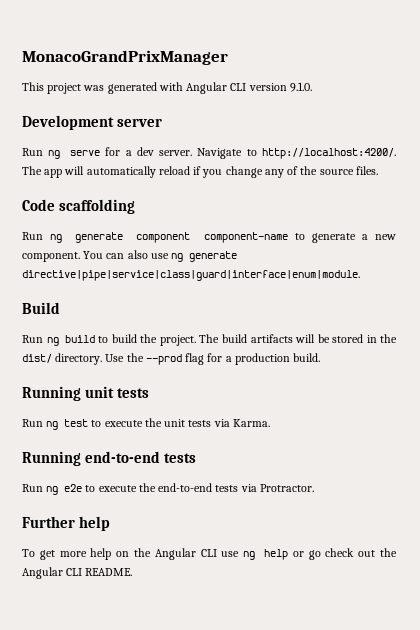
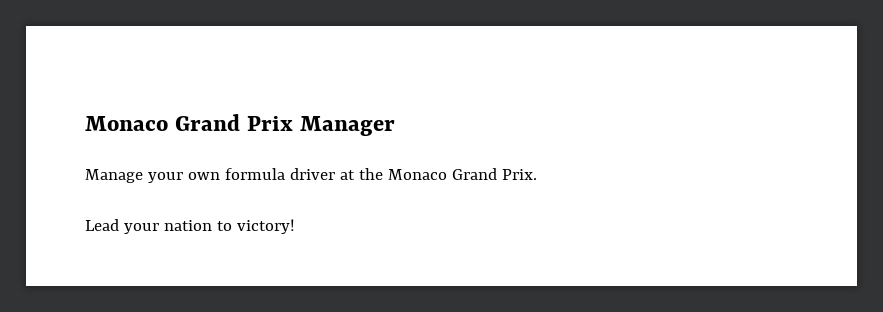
- MonacoGrandPrixManager
- This project was generated with Angular CLI version 9.1.0.
- Development server
- Run ng serve for a dev server. Navigate to http://localhost:4200/. The app will automatically reload if you change any of the source files.
- Code scaffolding
- Run ng generate component component-name to generate a new component. You can also use ng generate directive|pipe|service|class|guard|interface|enum|module.
- Build
- Run ng build to build the project. The build artifacts will be stored in the dist/ directory. Use the --prod flag for a production build.
- Running unit tests
- Run ng test to execute the unit tests via Karma.
- Running end-to-end tests
- Run ng e2e to execute the end-to-end tests via Protractor.
- Further help
- To get more help on the Angular CLI use ng help or go check out the Angular CLI README.
+ Monaco Grand Prix Manager
+ Manage your own formula driver at the Monaco Grand Prix.
+ Lead your nation to victory!

